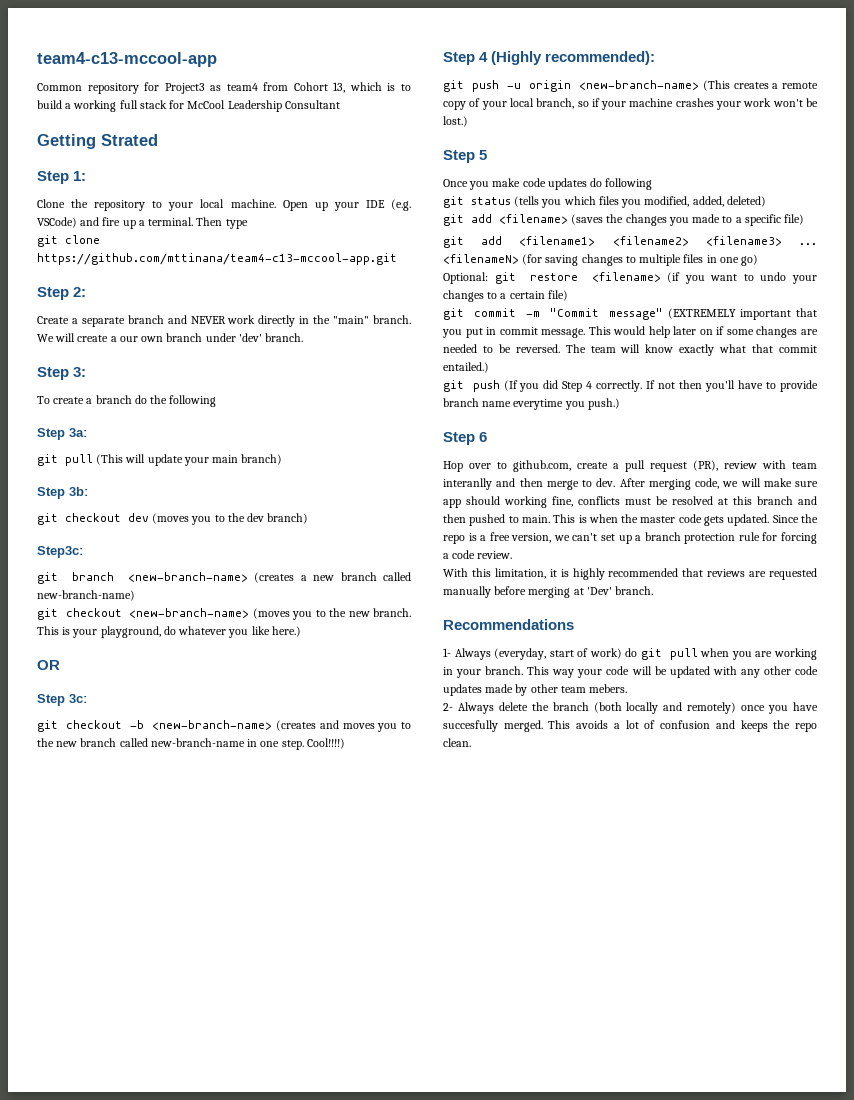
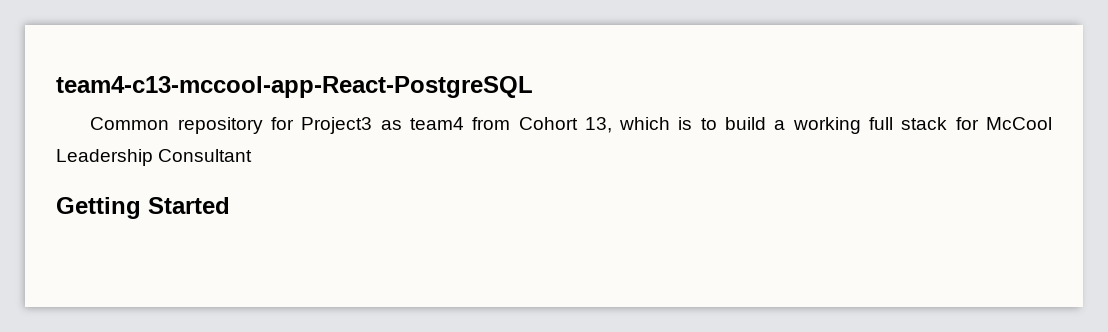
- team4-c13-mccool-app
+ team4-c13-mccool-app-React-PostgreSQL
- Getting Strated
- Step 1:
- Clone the repository to your local machine. Open up your IDE (e.g. VSCode) and fire up a terminal. Then type
- git clone https://github.com/mttinana/team4-c13-mccool-app.git
- Step 2:
- Create a separate branch and NEVER work directly in the "main" branch. We will create a our own branch under 'dev' branch.
- Step 3:
- To create a branch do the following
- Step 3a:
- git pull (This will update your main branch)
- Step 3b:
- git checkout dev (moves you to the dev branch)
- Step3c:
- git branch <new-branch-name> (creates a new branch called new-branch-name)
- git checkout <new-branch-name> (moves you to the new branch. This is your playground, do whatever you like here.)
- OR
- Step 3c:
- git checkout -b <new-branch-name> (creates and moves you to the new branch called new-branch-name in one step. Cool!!!!)
- Step 4 (Highly recommended):
- git push -u origin <new-branch-name> (This creates a remote copy of your local branch, so if your machine crashes your work won't be lost.)
- Step 5
- Once you make code updates do following
- git status (tells you which files you modified, added, deleted)
- git add <filename> (saves the changes you made to a specific file)
- git add <filename1> <filename2> <filename3> ... <filenameN> (for saving changes to multiple files in one go)
- Optional: git restore <filename> (if you want to undo your changes to a certain file)
- git commit -m "Commit message" (EXTREMELY important that you put in commit message. This would help later on if some changes are needed to be reversed. The team will know exactly what that commit entailed.)
- git push (If you did Step 4 correctly. If not then you'll have to provide branch name everytime you push.)
- Step 6
- Hop over to github.com, create a pull request (PR), review with team interanlly and then merge to dev. After merging code, we will make sure app should working fine, conflicts must be resolved at this branch and then pushed to main. This is when the master code gets updated. Since the repo is a free version, we can't set up a branch protection rule for forcing a code review.
- With this limitation, it is highly recommended that reviews are requested manually before merging at 'Dev' branch.
- Recommendations
- 1- Always (everyday, start of work) do git pull when you are working in your branch. This way your code will be updated with any other code updates made by other team mebers.
- 2- Always delete the branch (both locally and remotely) once you have succesfully merged. This avoids a lot of confusion and keeps the repo clean.
+ Getting Started

